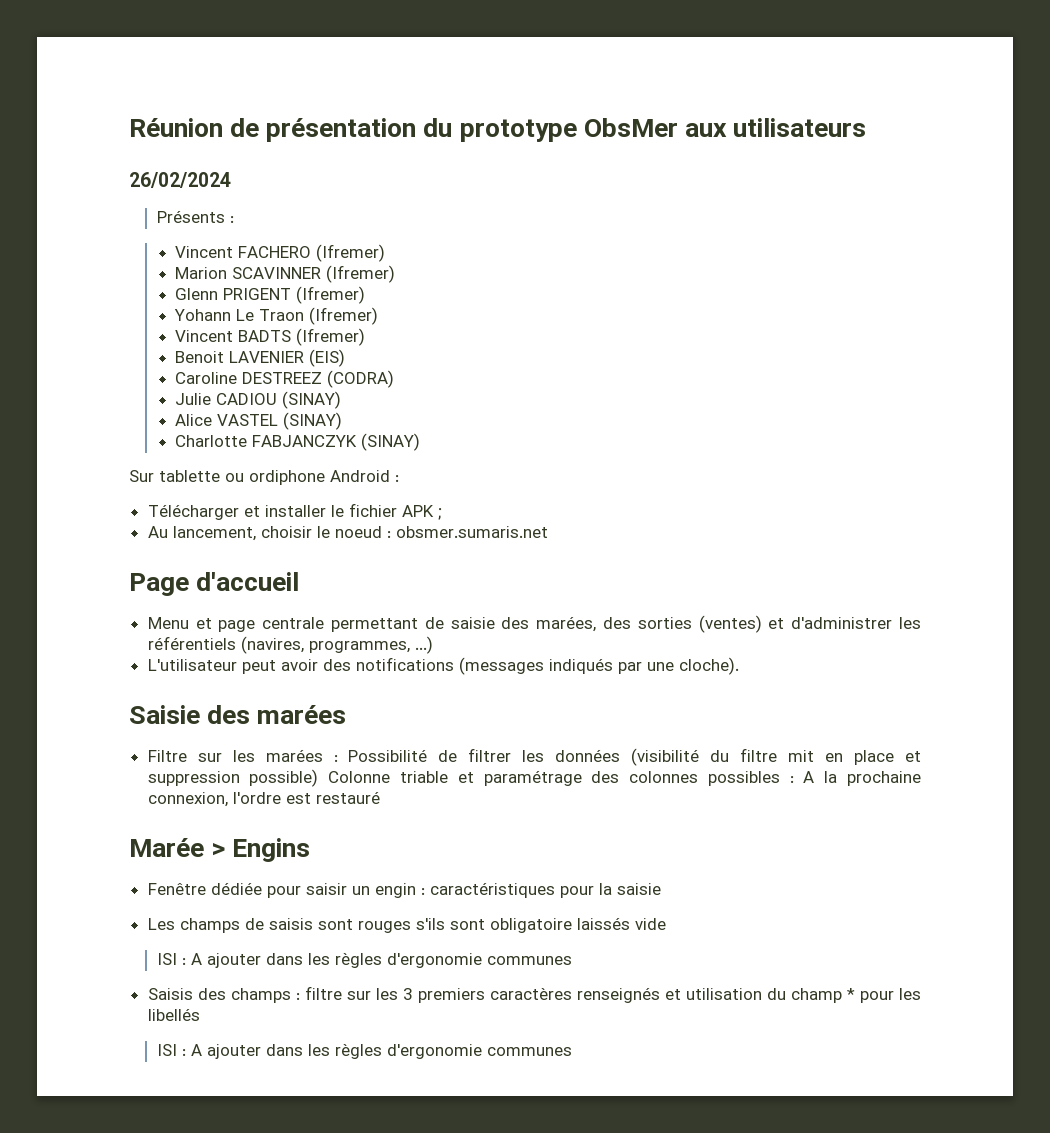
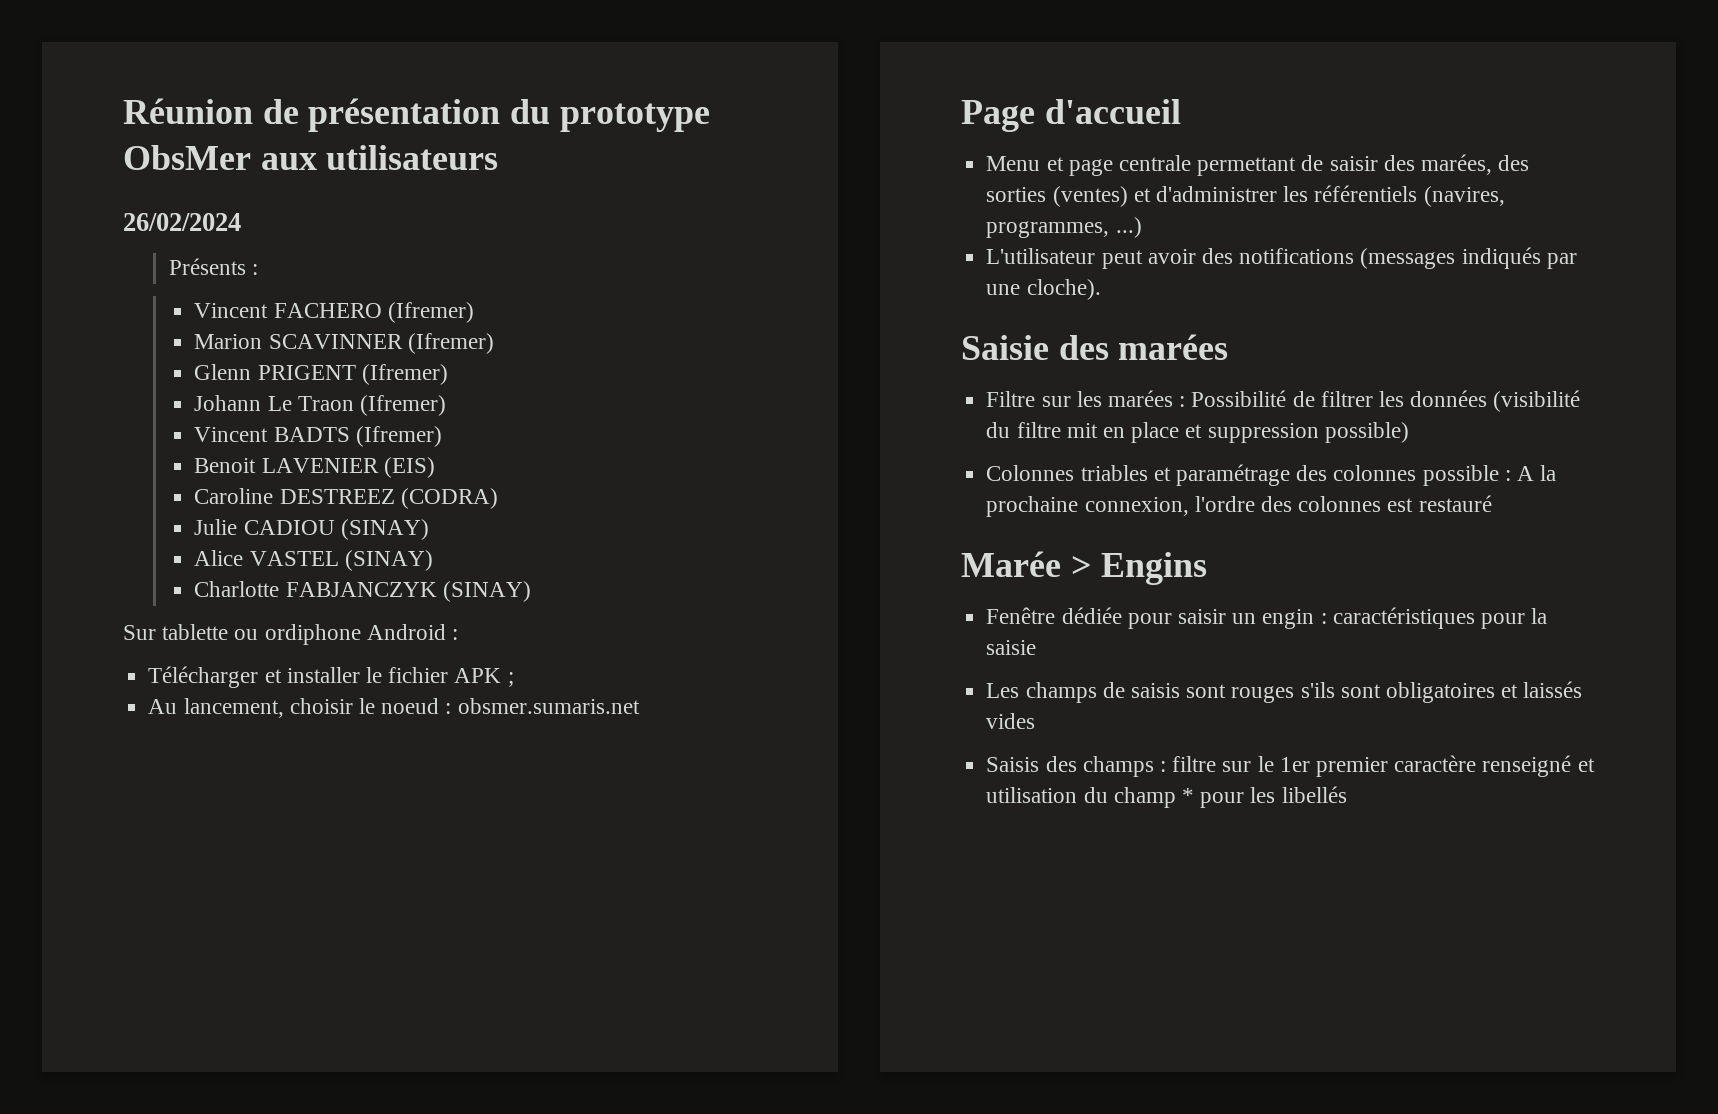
- Yohann Le Traon (Ifremer)
+ Johann Le Traon (Ifremer)
- Menu et page centrale permettant de saisie des marées, des sorties (ventes) et d'administrer les référentiels (navires, programmes, ...)
+ Menu et page centrale permettant de saisir des marées, des sorties (ventes) et d'administrer les référentiels (navires, programmes, ...)
- Filtre sur les marées : Possibilité de filtrer les données (visibilité du filtre mit en place et suppression possible) Colonne triable et paramétrage des colonnes possibles : A la prochaine connexion, l'ordre est restauré
+ Filtre sur les marées : Possibilité de filtrer les données (visibilité du filtre mit en place et suppression possible)
+ Colonnes triables et paramétrage des colonnes possible : A la prochaine connexion, l'ordre des colonnes est restauré
- Les champs de saisis sont rouges s'ils sont obligatoire laissés vide
- ISI : A ajouter dans les règles d'ergonomie communes
+ Les champs de saisis sont rouges s'ils sont obligatoires et laissés vides
- Saisis des champs : filtre sur les 3 premiers caractères renseignés et utilisation du champ * pour les libellés
- ISI : A ajouter dans les règles d'ergonomie communes
+ Saisis des champs : filtre sur le 1er premier caractère renseigné et utilisation du champ * pour les libellés

